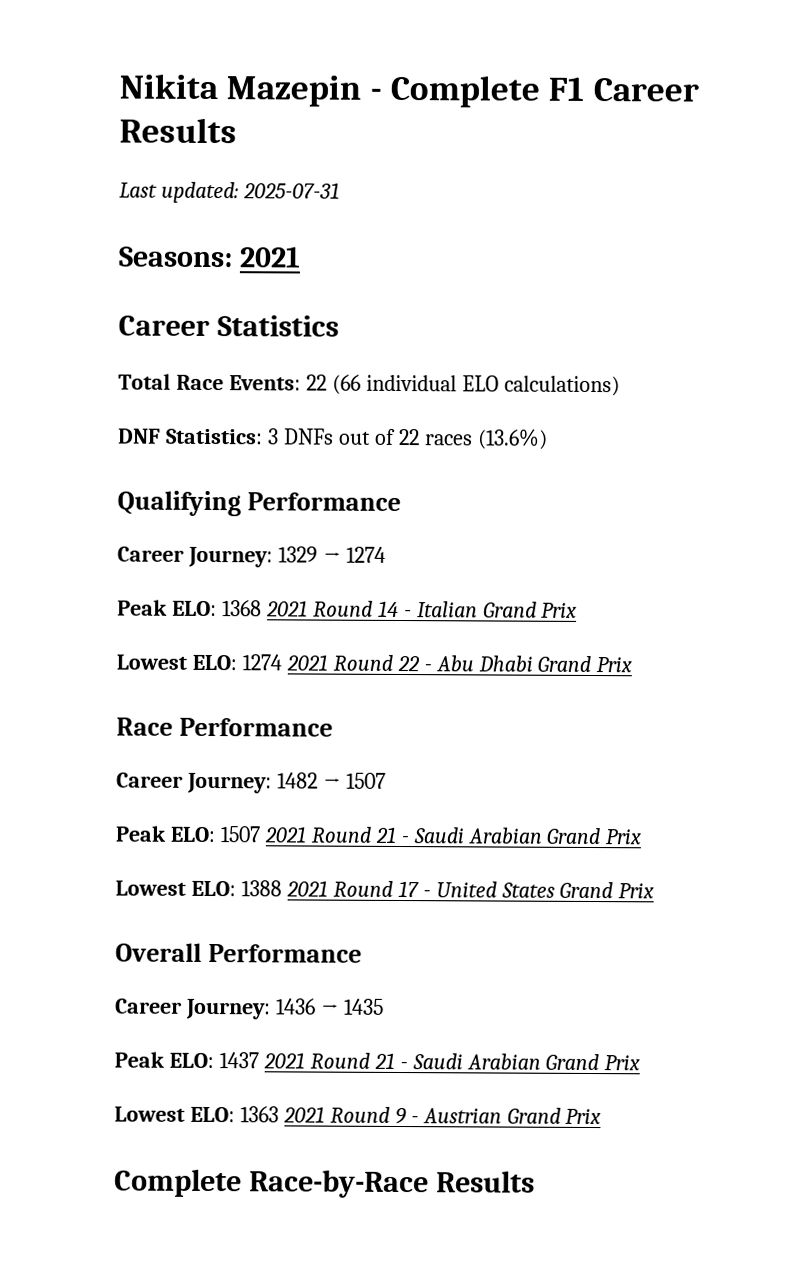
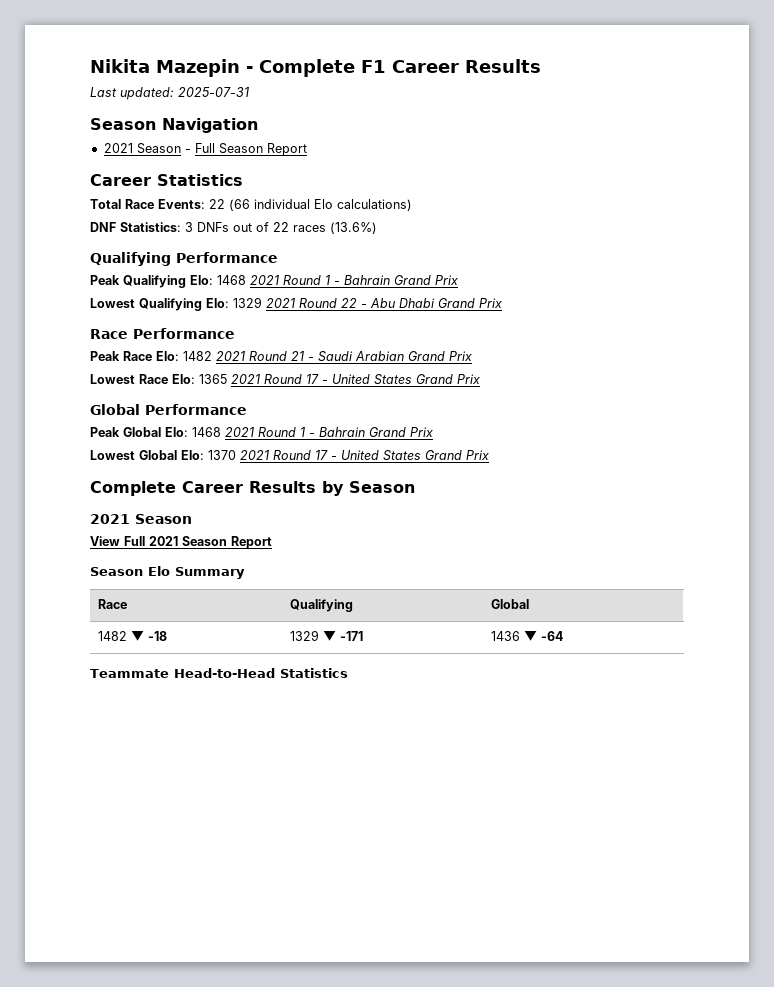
- Seasons: 2021
+ Season Navigation
+ 2021 Season - Full Season Report
- Total Race Events: 22 (66 individual ELO calculations)
+ Total Race Events: 22 (66 individual Elo calculations)
- Career Journey: 1329 → 1274
- Peak ELO: 1368 2021 Round 14 - Italian Grand Prix
- Lowest ELO: 1274 2021 Round 22 - Abu Dhabi Grand Prix
+ Peak Qualifying Elo: 1468 2021 Round 1 - Bahrain Grand Prix
+ Lowest Qualifying Elo: 1329 2021 Round 22 - Abu Dhabi Grand Prix
- Career Journey: 1482 → 1507
- Peak ELO: 1507 2021 Round 21 - Saudi Arabian Grand Prix
- Lowest ELO: 1388 2021 Round 17 - United States Grand Prix
- Overall Performance
- Career Journey: 1436 → 1435
- Peak ELO: 1437 2021 Round 21 - Saudi Arabian Grand Prix
- Lowest ELO: 1363 2021 Round 9 - Austrian Grand Prix
- Complete Race-by-Race Results
+ Peak Race Elo: 1482 2021 Round 21 - Saudi Arabian Grand Prix
+ Lowest Race Elo: 1365 2021 Round 17 - United States Grand Prix
+ Global Performance
+ Peak Global Elo: 1468 2021 Round 1 - Bahrain Grand Prix
+ Lowest Global Elo: 1370 2021 Round 17 - United States Grand Prix
+ Complete Career Results by Season
+ 2021 Season
+ View Full 2021 Season Report
+ Season Elo Summary
+ Race | Qualifying | Global
+ 1482 ▼ -18 | 1329 ▼ -171 | 1436 ▼ -64
+ Teammate Head-to-Head Statistics

